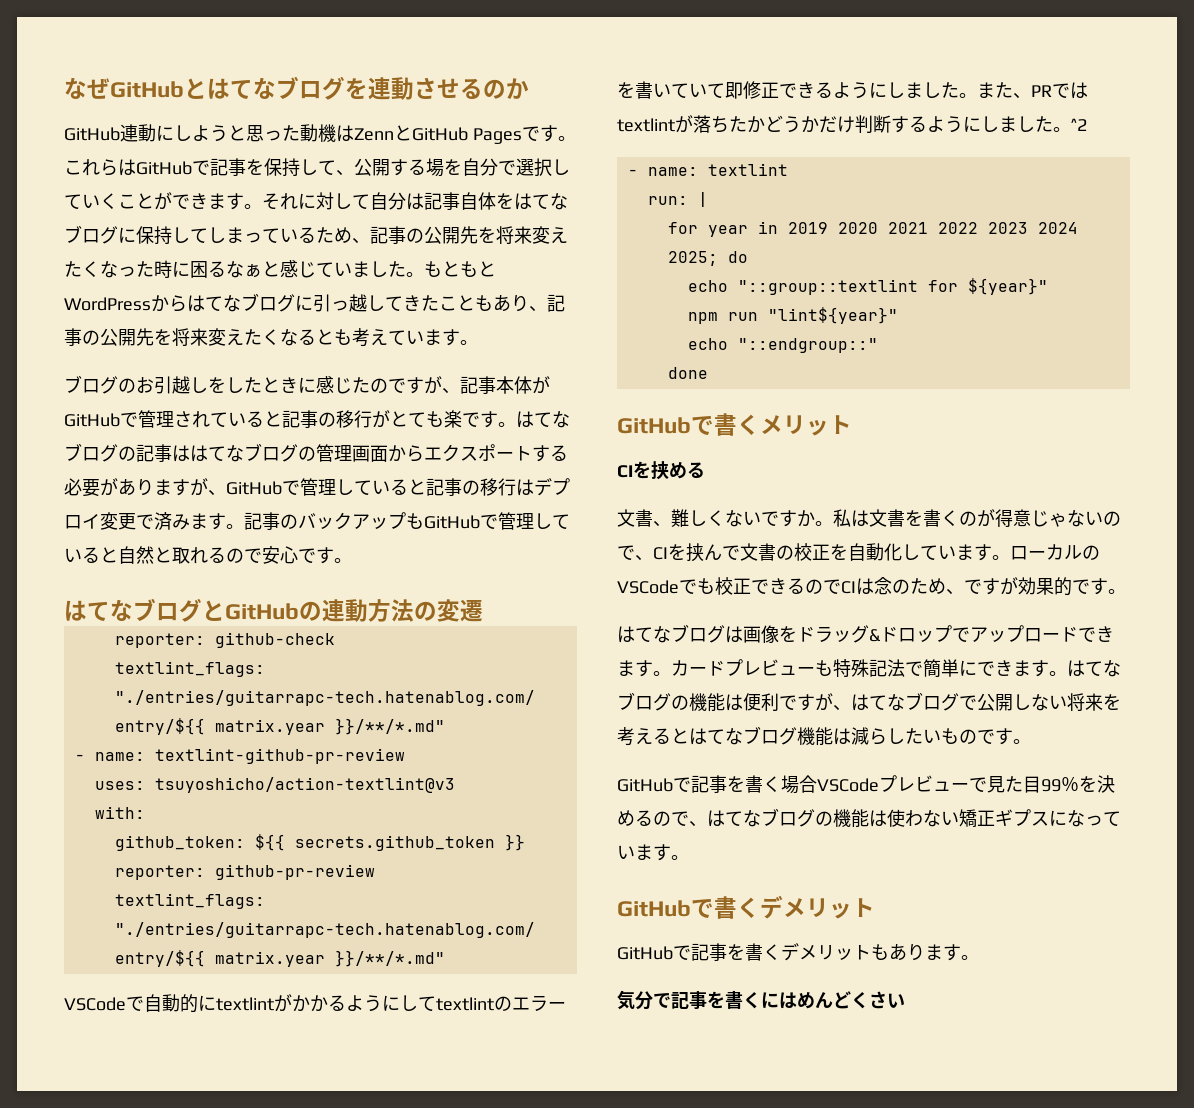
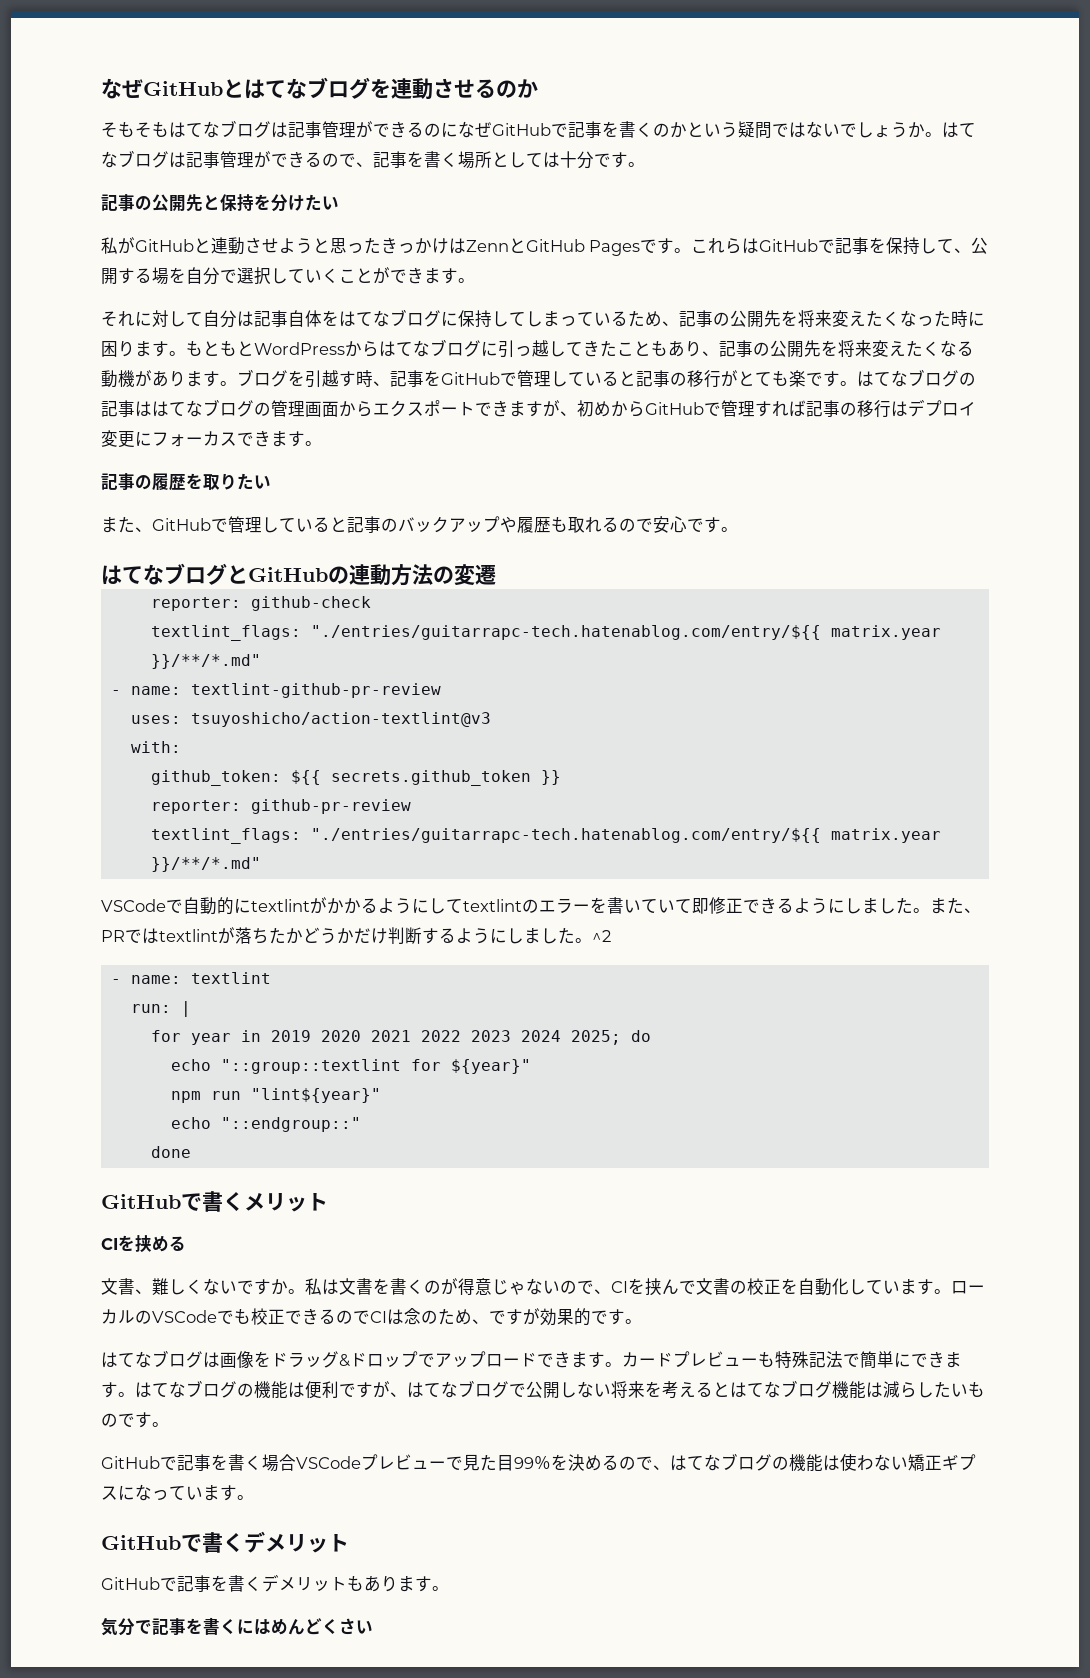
- GitHub連動にしようと思った動機はZennとGitHub Pagesです。
+ そもそもはてなブログは記事管理ができるのになぜGitHubで記事を書くのかという疑問ではないでしょうか。はてなブログは記事管理ができるので、記事を書く場所としては十分です。
+ 記事の公開先と保持を分けたい
+ 私がGitHubと連動させようと思ったきっかけはZennとGitHub Pagesです。
- これらはGitHubで記事を保持して、公開する場を自分で選択していくことができます。それに対して自分は記事自体をはてなブログに保持してしまっているため、記事の公開先を将来変えたくなった時に困るなぁと感じていました。
+ これらはGitHubで記事を保持して、公開する場を自分で選択していくことができます。
+ それに対して自分は記事自体をはてなブログに保持してしまっているため、記事の公開先を将来変えたくなった時に困ります。
- もともとWordPressからはてなブログに引っ越してきたこともあり、記事の公開先を将来変えたくなるとも考えています。
- ブログのお引越しをしたときに感じたのですが、記事本体がGitHubで管理されていると記事の移行がとても楽です。
+ もともとWordPressからはてなブログに引っ越してきたこともあり、記事の公開先を将来変えたくなる動機があります。ブログを引越す時、記事をGitHubで管理していると記事の移行がとても楽です。
- はてなブログの記事ははてなブログの管理画面からエクスポートする必要がありますが、GitHubで管理していると記事の移行はデプロイ変更で済みます。記事のバックアップもGitHubで管理していると自然と取れるので安心です。
+ はてなブログの記事ははてなブログの管理画面からエクスポートできますが、初めからGitHubで管理すれば記事の移行はデプロイ変更にフォーカスできます。
+ 記事の履歴を取りたい
+ また、GitHubで管理していると記事のバックアップや履歴も取れるので安心です。

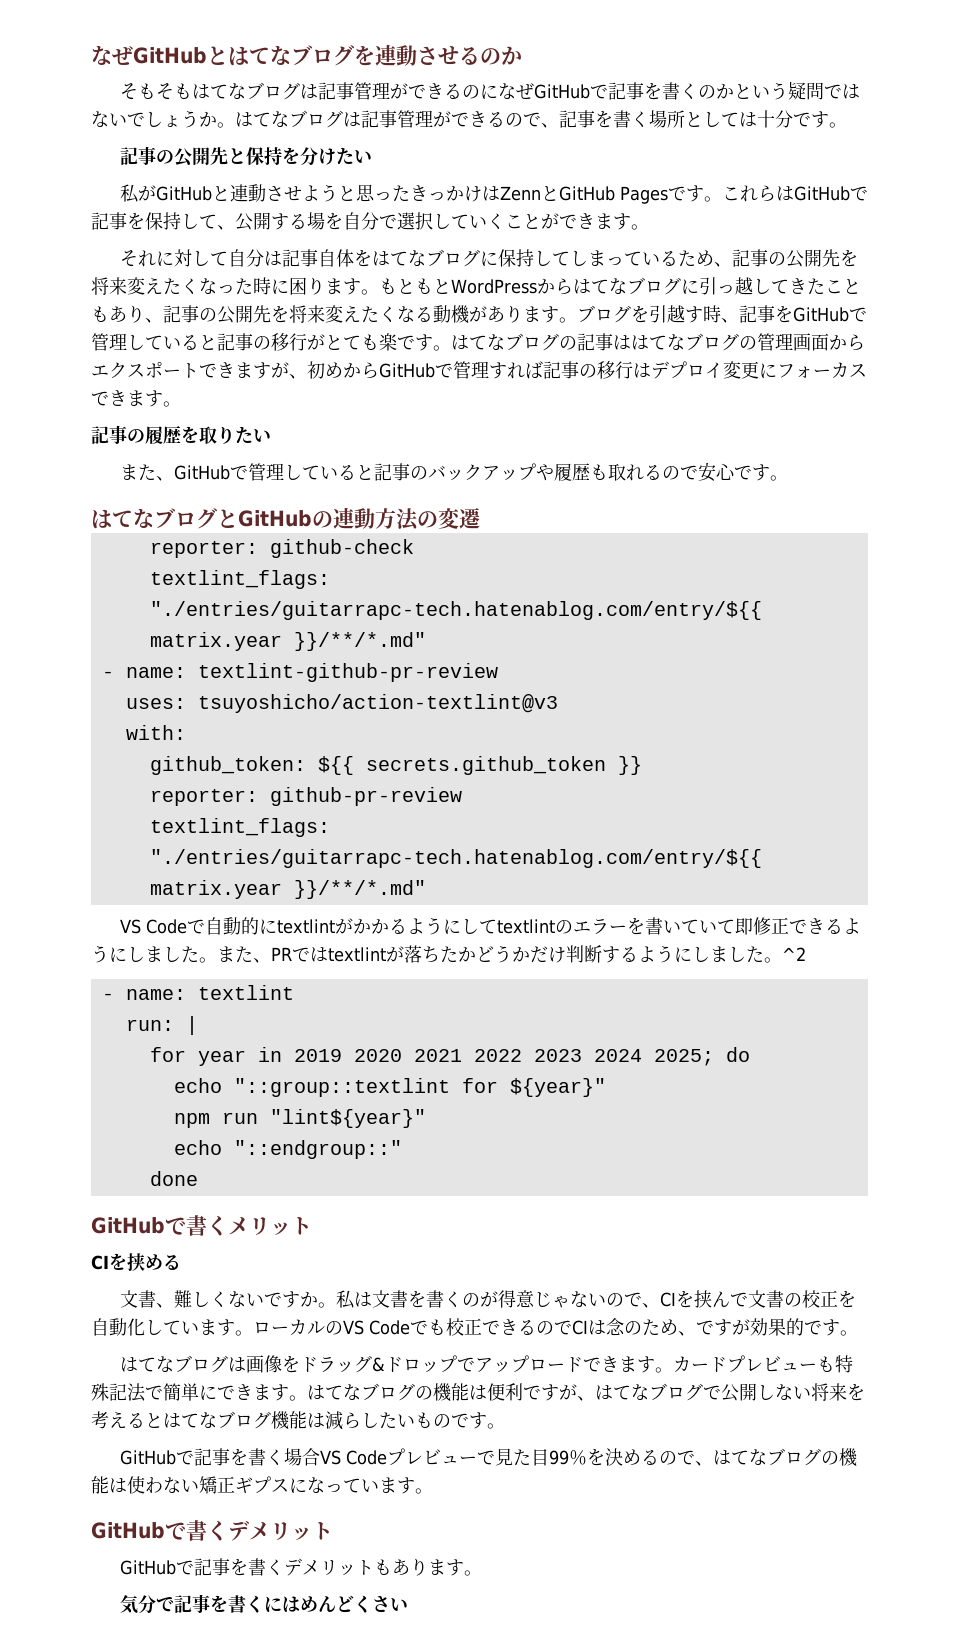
- VSCodeで自動的にtextlintがかかるようにしてtextlintのエラーを書いていて即修正できるようにしました。
+ VS Codeで自動的にtextlintがかかるようにしてtextlintのエラーを書いていて即修正できるようにしました。
- ローカルのVSCodeでも校正できるのでCIは念のため、ですが効果的です。
+ ローカルのVS Codeでも校正できるのでCIは念のため、ですが効果的です。
- GitHubで記事を書く場合VSCodeプレビューで見た目99％を決めるので、はてなブログの機能は使わない矯正ギプスになっています。
+ GitHubで記事を書く場合VS Codeプレビューで見た目99％を決めるので、はてなブログの機能は使わない矯正ギプスになっています。

